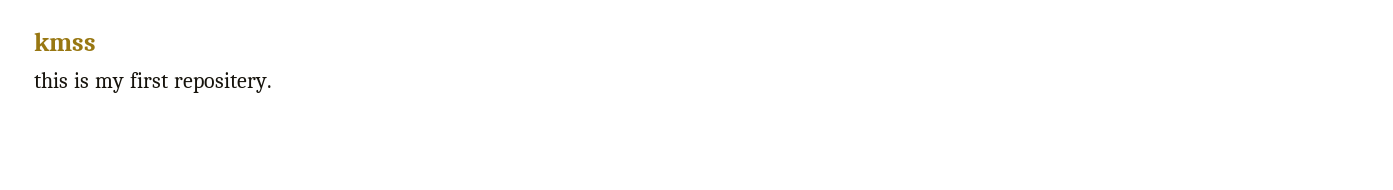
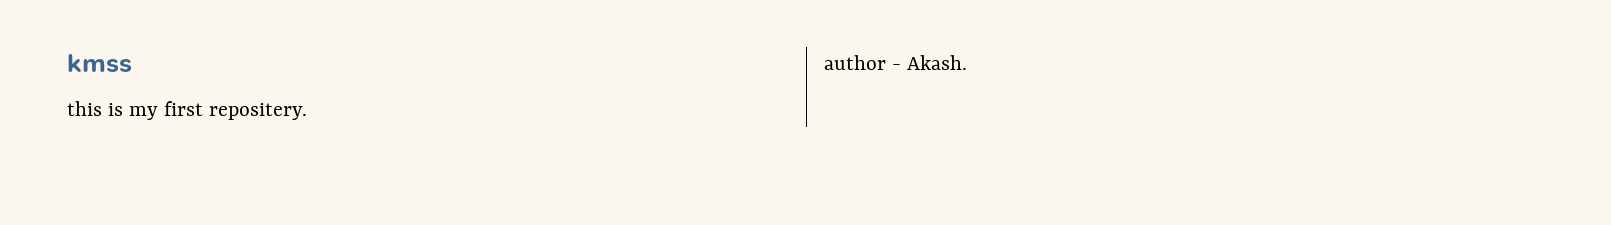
+ author - Akash.

